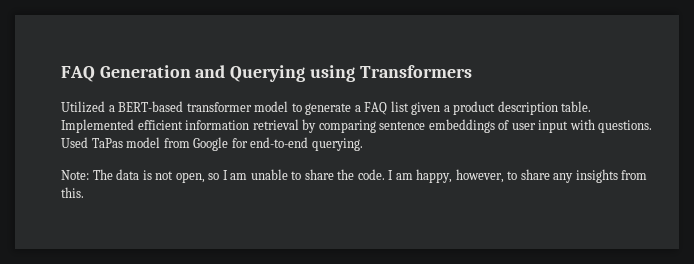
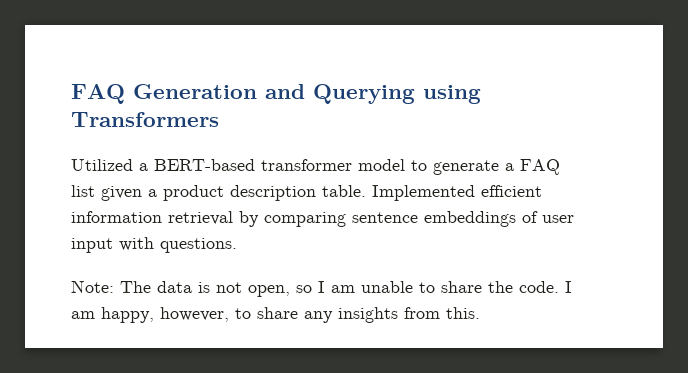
- Used TaPas model from Google for end-to-end querying.

